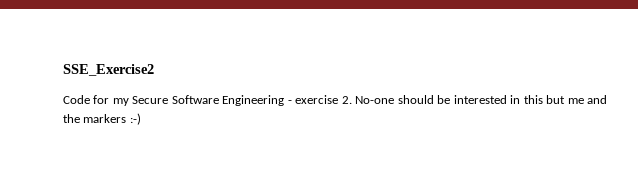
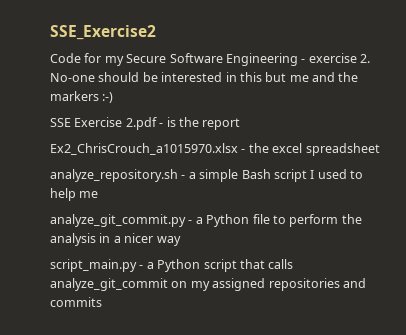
+ SSE Exercise 2.pdf - is the report
+ Ex2_ChrisCrouch_a1015970.xlsx - the excel spreadsheet
+ analyze_repository.sh - a simple Bash script I used to help me
+ analyze_git_commit.py - a Python file to perform the analysis in a nicer way
+ script_main.py - a Python script that calls analyze_git_commit on my assigned repositories and commits

